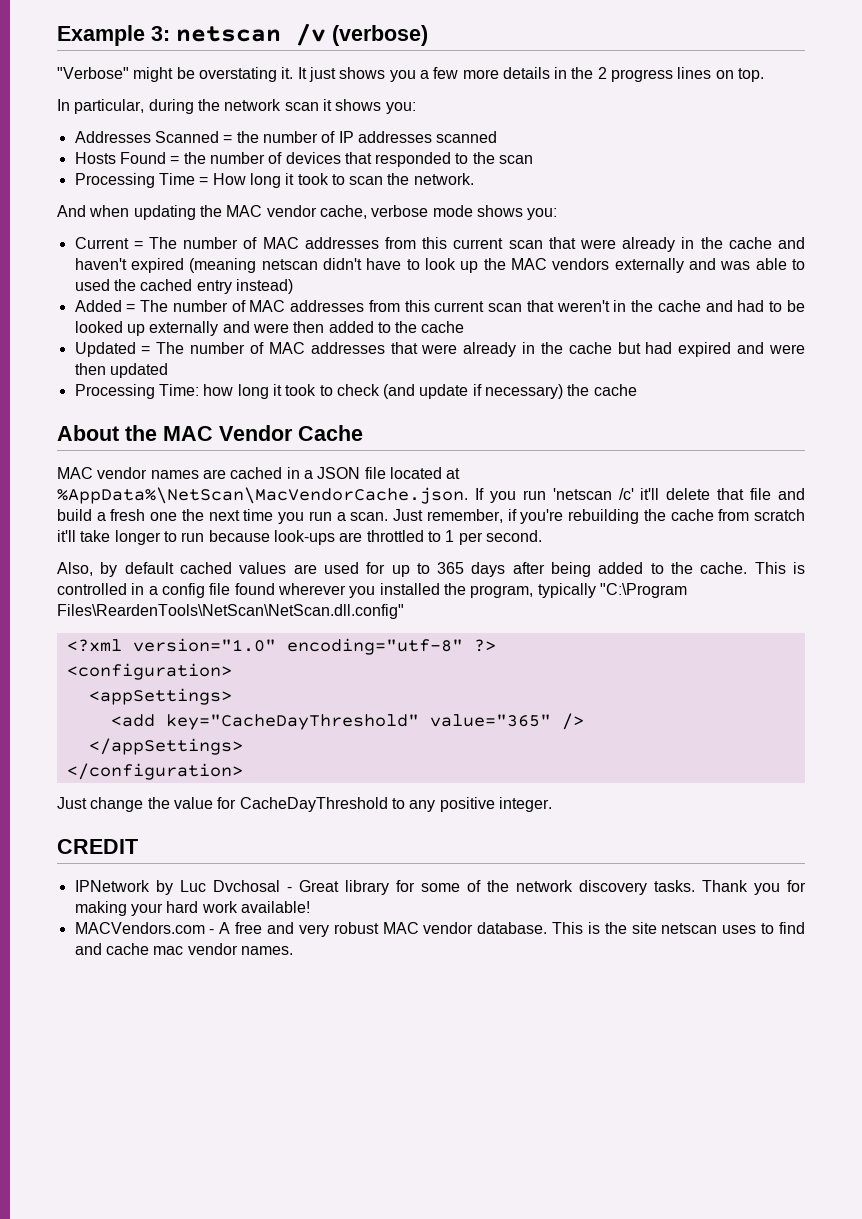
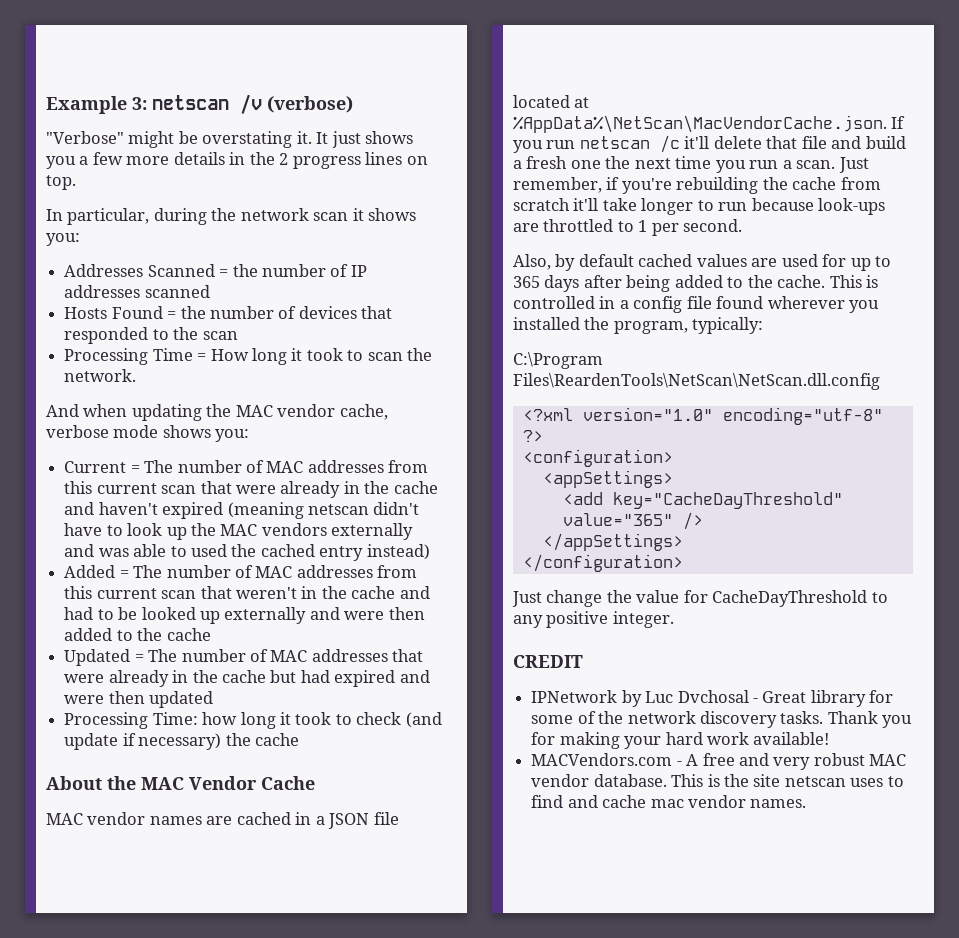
- MAC vendor names are cached in a JSON file located at %AppData%\NetScan\MacVendorCache.json. If you run 'netscan /c' it'll delete that file and build a fresh one the next time you run a scan.
+ MAC vendor names are cached in a JSON file located at %AppData%\NetScan\MacVendorCache.json. If you run netscan /c it'll delete that file and build a fresh one the next time you run a scan.
- This is controlled in a config file found wherever you installed the program, typically "C:\Program Files\ReardenTools\NetScan\NetScan.dll.config"
+ This is controlled in a config file found wherever you installed the program, typically:
+ C:\Program Files\ReardenTools\NetScan\NetScan.dll.config

